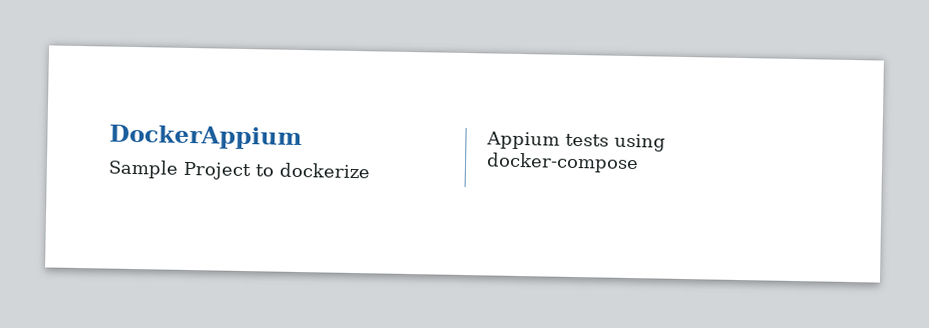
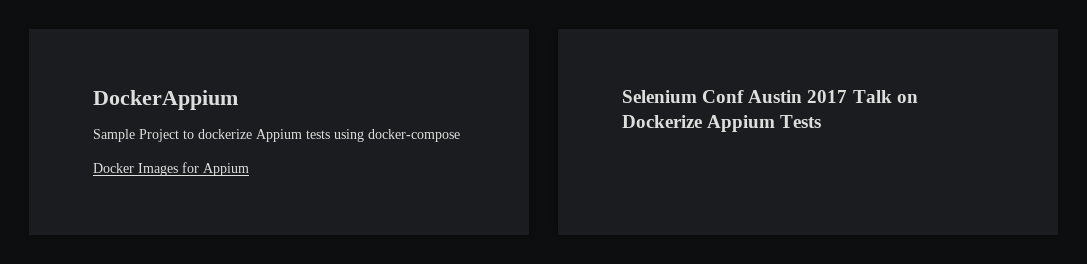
+ Docker Images for Appium
+ Selenium Conf Austin 2017 Talk on Dockerize Appium Tests

